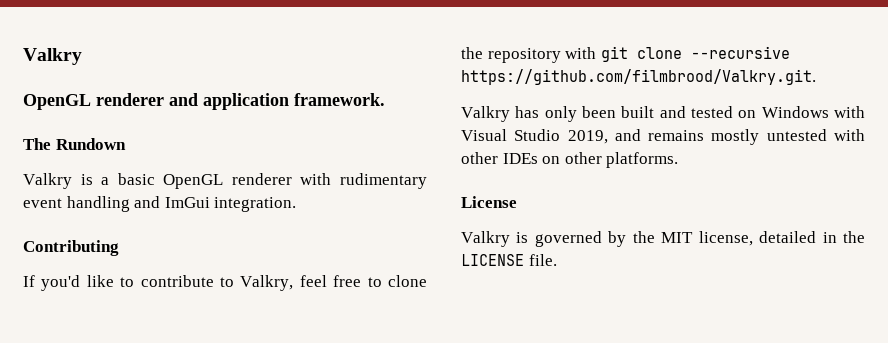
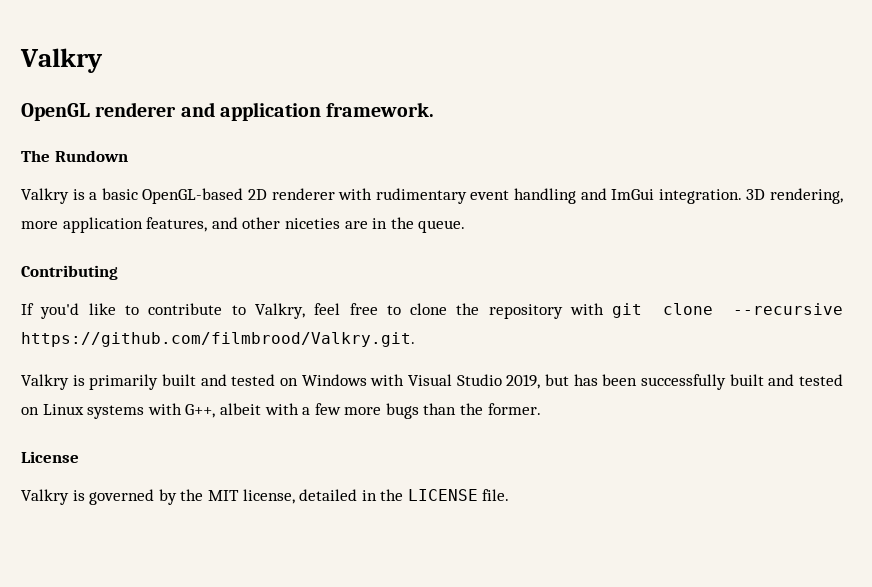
- Valkry is a basic OpenGL renderer with rudimentary event handling and ImGui integration.
+ Valkry is a basic OpenGL-based 2D renderer with rudimentary event handling and ImGui integration. 3D rendering, more application features, and other niceties are in the queue.
- Valkry has only been built and tested on Windows with Visual Studio 2019, and remains mostly untested with other IDEs on other platforms.
+ Valkry is primarily built and tested on Windows with Visual Studio 2019, but has been successfully built and tested on Linux systems with G++, albeit with a few more bugs than the former.

